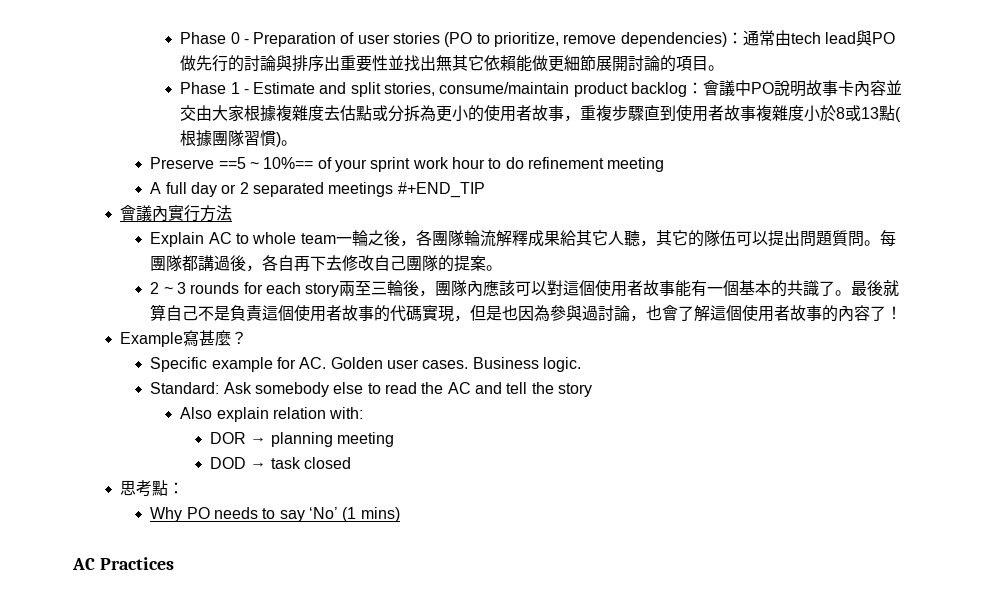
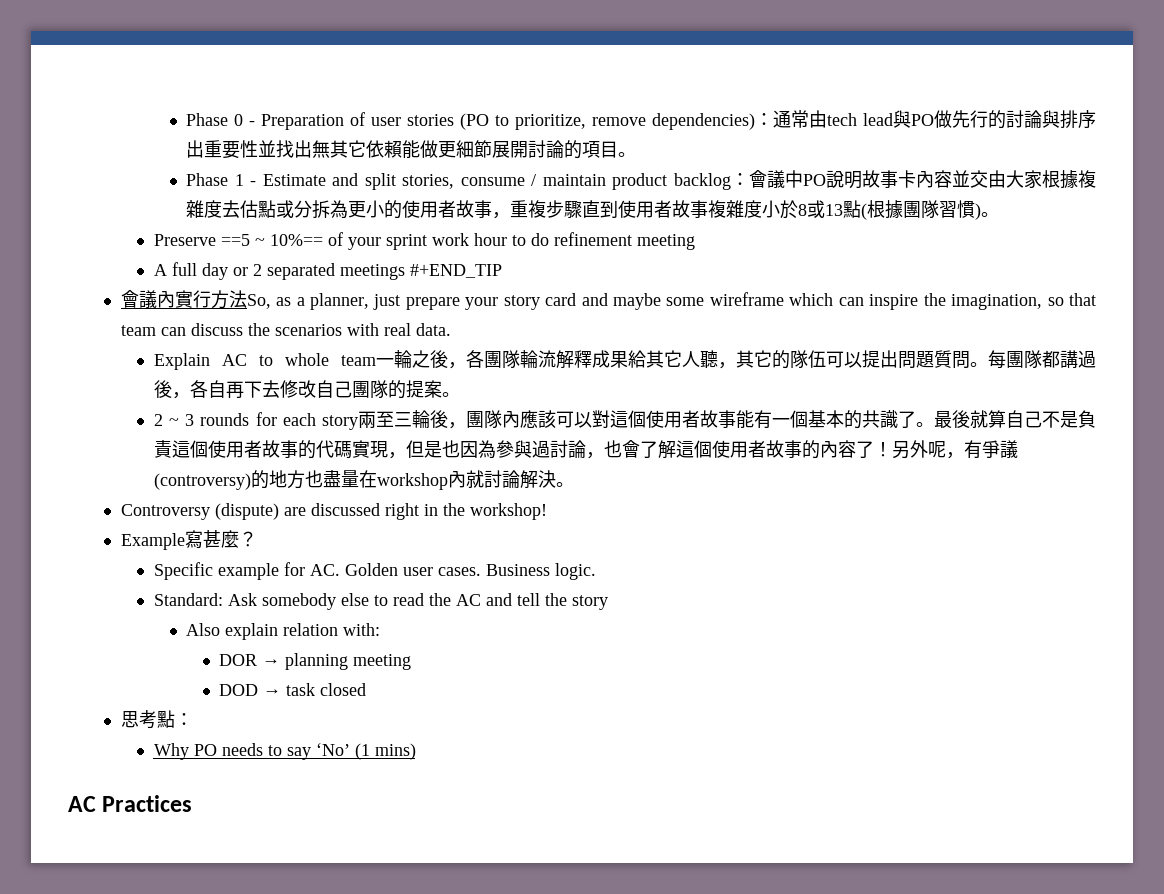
- Phase 1 - Estimate and split stories, consume/maintain product backlog：會議中PO說明故事卡內容並交由大家根據複雜度去估點或分拆為更小的使用者故事，重複步驟直到使用者故事複雜度小於8或13點(根據團隊習慣)。
+ Phase 1 - Estimate and split stories, consume / maintain product backlog：會議中PO說明故事卡內容並交由大家根據複雜度去估點或分拆為更小的使用者故事，重複步驟直到使用者故事複雜度小於8或13點(根據團隊習慣)。
- 會議內實行方法
+ 會議內實行方法So, as a planner, just prepare your story card and maybe some wireframe which can inspire the imagination, so that team can discuss the scenarios with real data.
+ 另外呢，有爭議(controversy)的地方也盡量在workshop內就討論解決。
+ Controversy (dispute) are discussed right in the workshop!

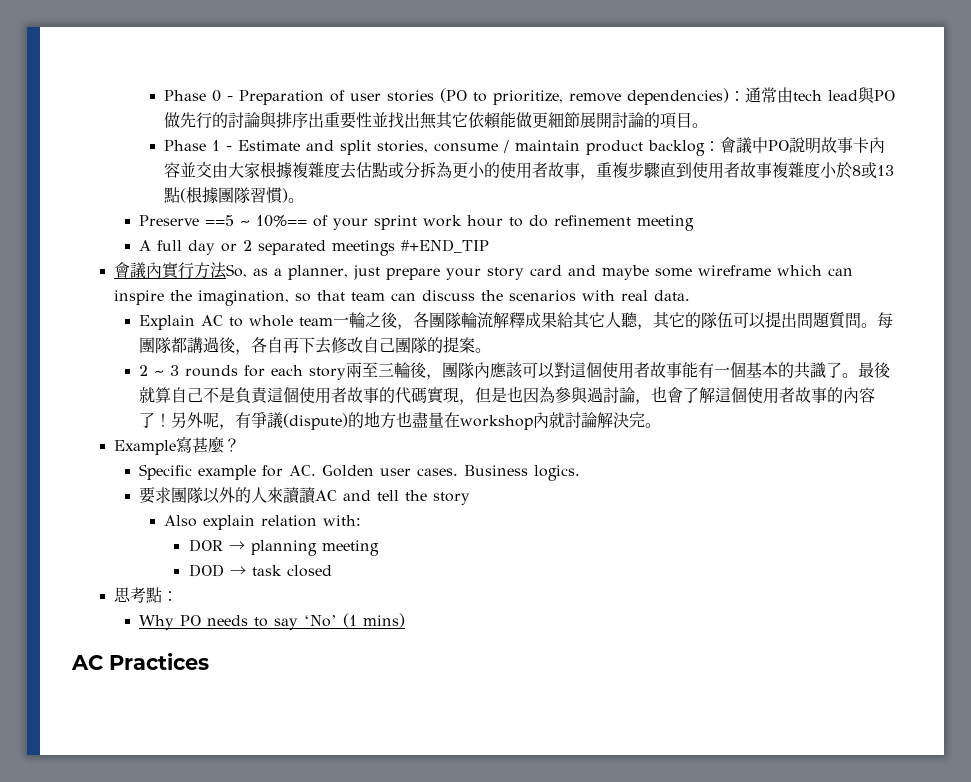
- 另外呢，有爭議(controversy)的地方也盡量在workshop內就討論解決。
- Controversy (dispute) are discussed right in the workshop!
+ 另外呢，有爭議(dispute)的地方也盡量在workshop內就討論解決完。
- Business logic.
- Standard: Ask somebody else to read the AC and tell the story
+ Business logics.
+ 要求團隊以外的人來讀讀AC and tell the story

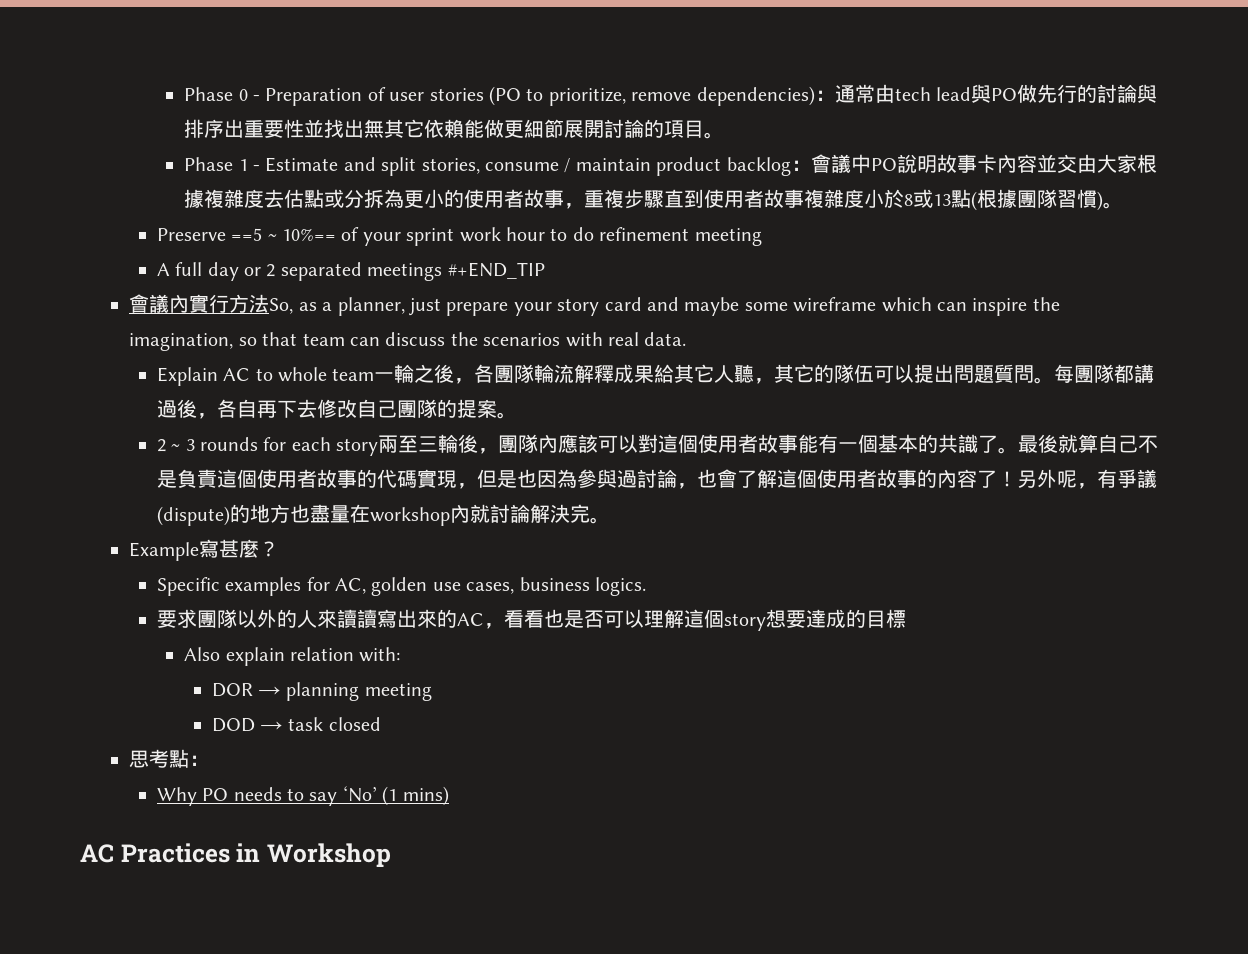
- Specific example for AC. Golden user cases. Business logics.
+ Specific examples for AC, golden use cases, business logics.
- 要求團隊以外的人來讀讀AC and tell the story
+ 要求團隊以外的人來讀讀寫出來的AC，看看也是否可以理解這個story想要達成的目標
- AC Practices
+ AC Practices in Workshop

